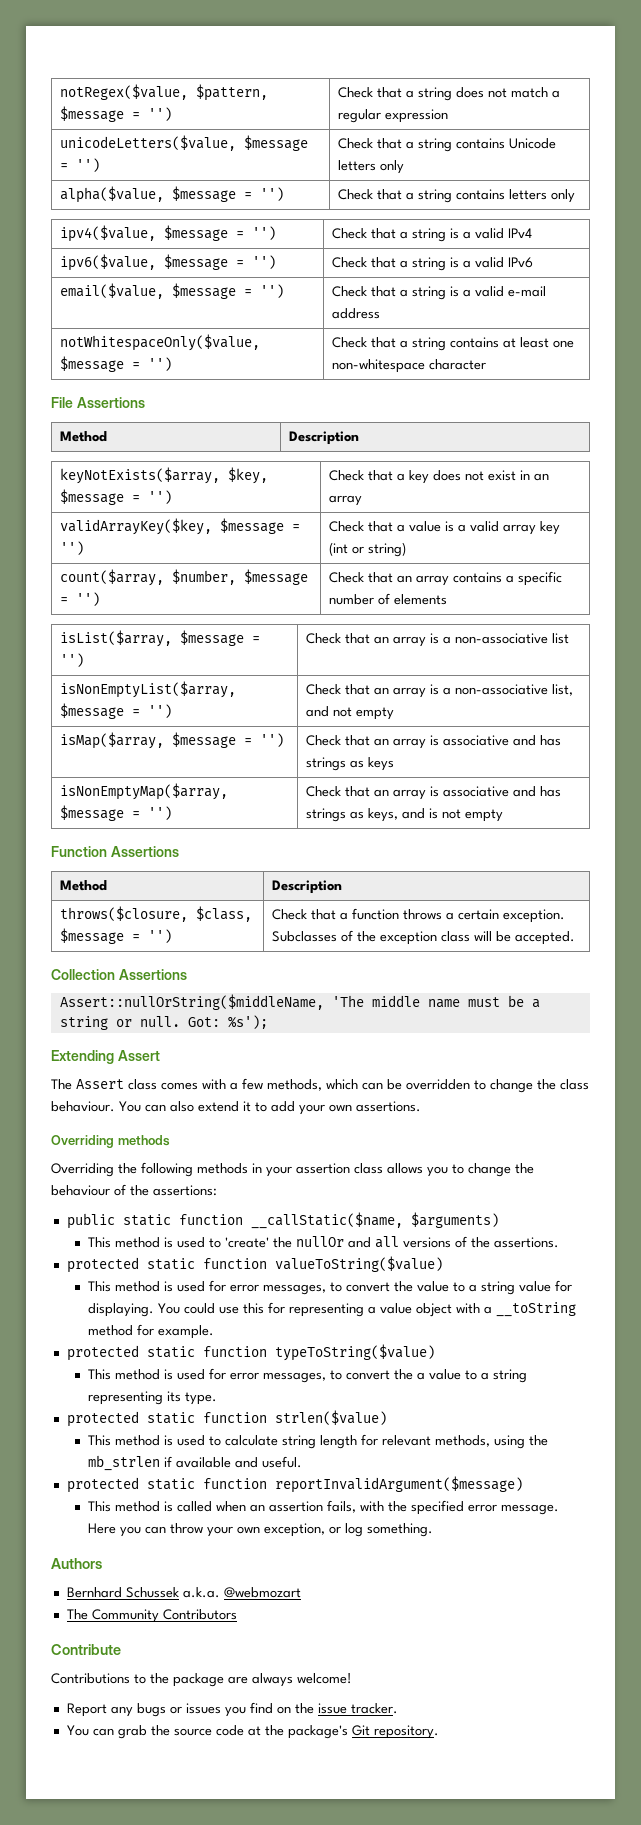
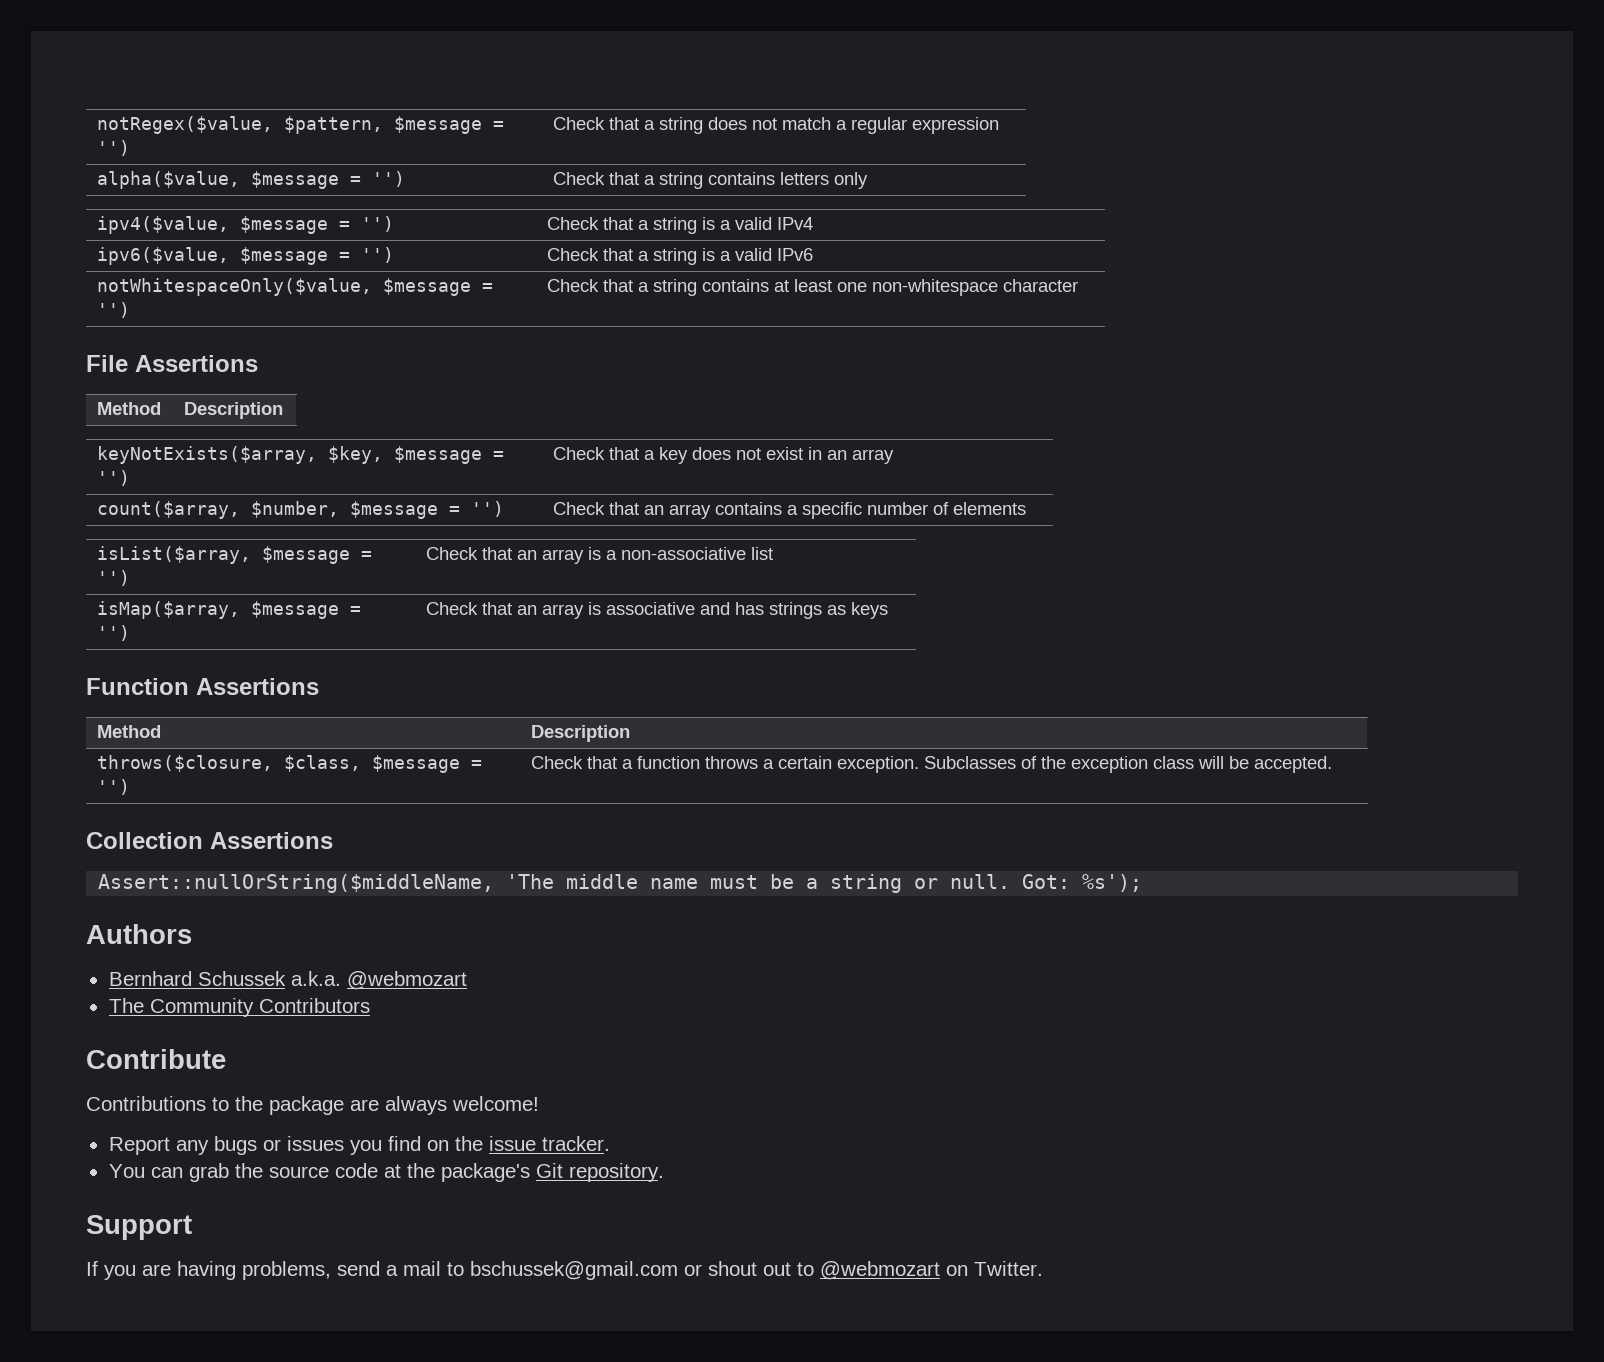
- unicodeLetters($value, $message = '') | Check that a string contains Unicode letters only
- email($value, $message = '') | Check that a string is a valid e-mail address
- validArrayKey($key, $message = '') | Check that a value is a valid array key (int or string)
- isNonEmptyList($array, $message = '') | Check that an array is a non-associative list, and not empty
- isNonEmptyMap($array, $message = '') | Check that an array is associative and has strings as keys, and is not empty
- Extending Assert
- The Assert class comes with a few methods, which can be overridden to change the class behaviour. You can also extend it to add your own assertions.
- Overriding methods
- Overriding the following methods in your assertion class allows you to change the behaviour of the assertions:
- public static function __callStatic($name, $arguments)
- This method is used to 'create' the nullOr and all versions of the assertions.
- protected static function valueToString($value)
- This method is used for error messages, to convert the value to a string value for displaying. You could use this for representing a value object with a __toString method for example.
- protected static function typeToString($value)
- This method is used for error messages, to convert the a value to a string representing its type.
- protected static function strlen($value)
- This method is used to calculate string length for relevant methods, using the mb_strlen if available and useful.
- protected static function reportInvalidArgument($message)
- This method is called when an assertion fails, with the specified error message. Here you can throw your own exception, or log something.
+ Support
+ If you are having problems, send a mail to bschussek@gmail.com or shout out to @webmozart on Twitter.

